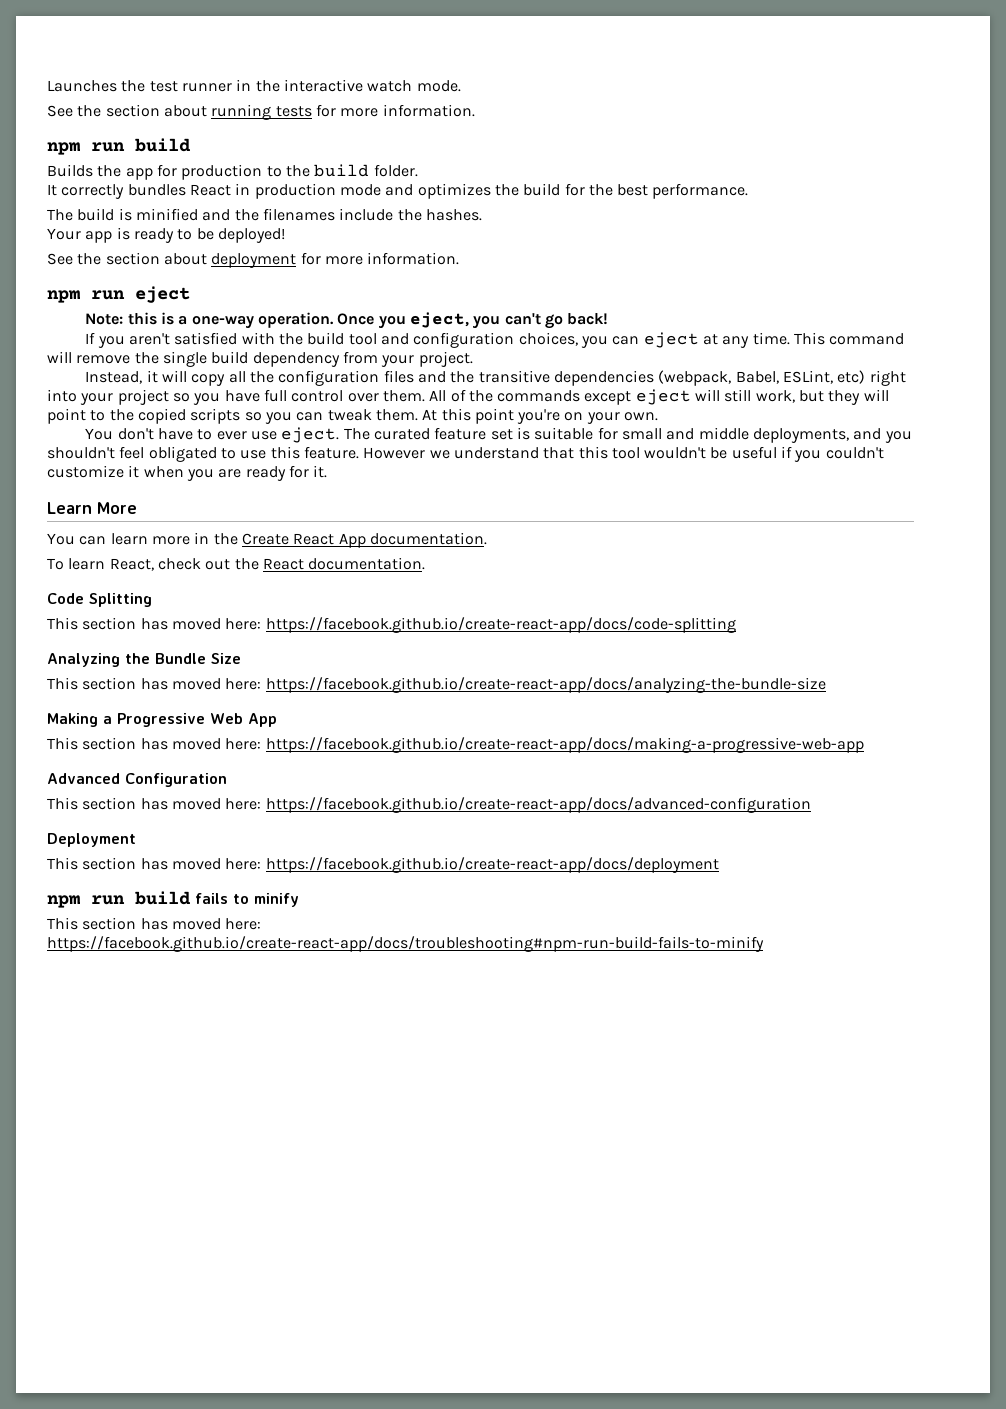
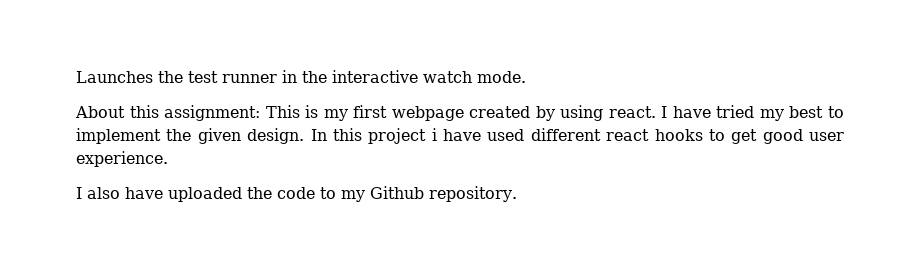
- See the section about running tests for more information.
- npm run build
- Builds the app for production to the build folder.
- It correctly bundles React in production mode and optimizes the build for the best performance.
- The build is minified and the filenames include the hashes.
- Your app is ready to be deployed!
- See the section about deployment for more information.
- npm run eject
- Note: this is a one-way operation. Once you eject, you can't go back!
- If you aren't satisfied with the build tool and configuration choices, you can eject at any time. This command will remove the single build dependency from your project.
- Instead, it will copy all the configuration files and the transitive dependencies (webpack, Babel, ESLint, etc) right into your project so you have full control over them. All of the commands except eject will still work, but they will point to the copied scripts so you can tweak them. At this point you're on your own.
- You don't have to ever use eject. The curated feature set is suitable for small and middle deployments, and you shouldn't feel obligated to use this feature. However we understand that this tool wouldn't be useful if you couldn't customize it when you are ready for it.
- Learn More
- You can learn more in the Create React App documentation.
- To learn React, check out the React documentation.
- Code Splitting
- This section has moved here: https://facebook.github.io/create-react-app/docs/code-splitting
- Analyzing the Bundle Size
- This section has moved here: https://facebook.github.io/create-react-app/docs/analyzing-the-bundle-size
- Making a Progressive Web App
- This section has moved here: https://facebook.github.io/create-react-app/docs/making-a-progressive-web-app
- Advanced Configuration
- This section has moved here: https://facebook.github.io/create-react-app/docs/advanced-configuration
- Deployment
- This section has moved here: https://facebook.github.io/create-react-app/docs/deployment
- npm run build fails to minify
- This section has moved here: https://facebook.github.io/create-react-app/docs/troubleshooting#npm-run-build-fails-to-minify
+ About this assignment: This is my first webpage created by using react. I have tried my best to implement the given design. In this project i have used different react hooks to get good user experience.
+ I also have uploaded the code to my Github repository.

